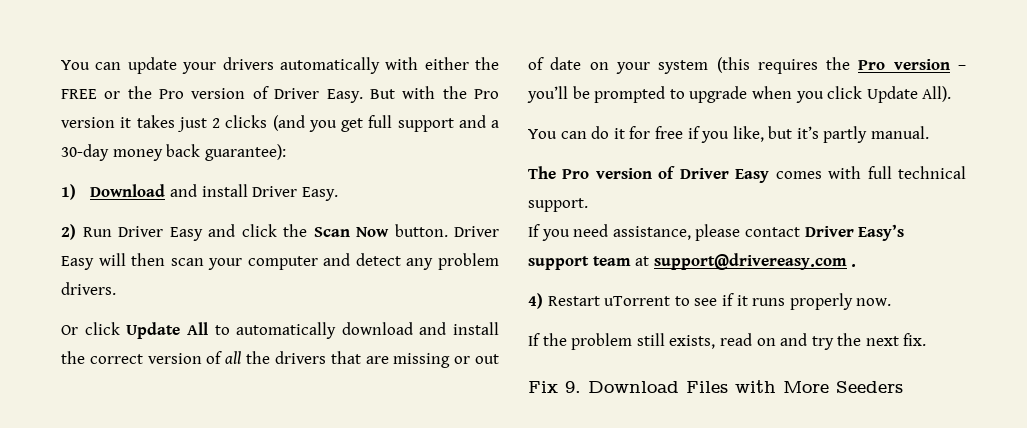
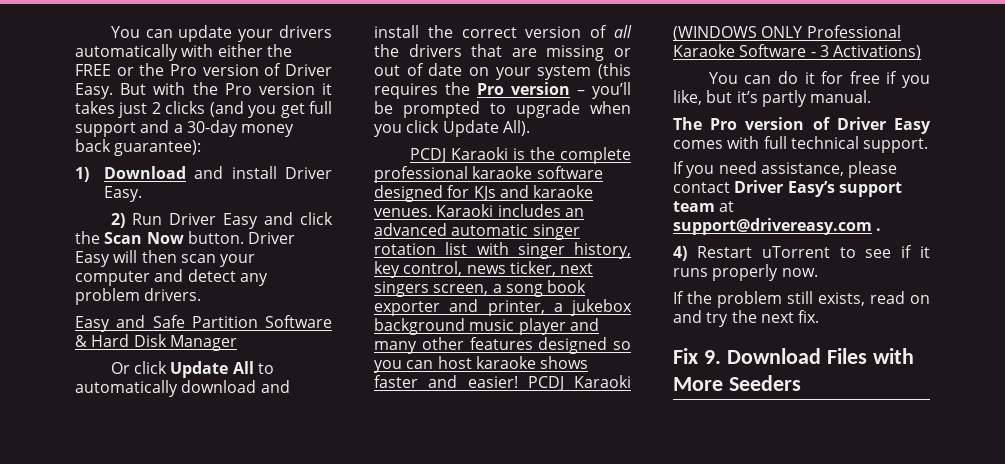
+ Easy and Safe Partition Software & Hard Disk Manager
+ PCDJ Karaoki is the complete professional karaoke software designed for KJs and karaoke venues. Karaoki includes an advanced automatic singer rotation list with singer history, key control, news ticker, next singers screen, a song book exporter and printer, a jukebox background music player and many other features designed so you can host karaoke shows faster and easier! PCDJ Karaoki (WINDOWS ONLY Professional Karaoke Software - 3 Activations)

